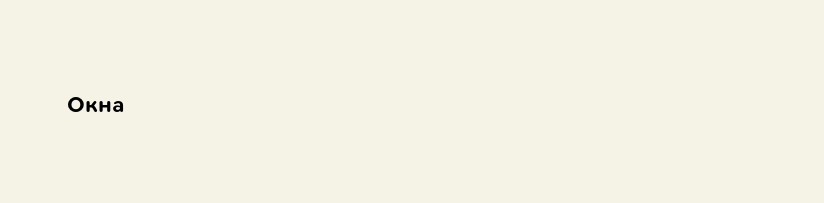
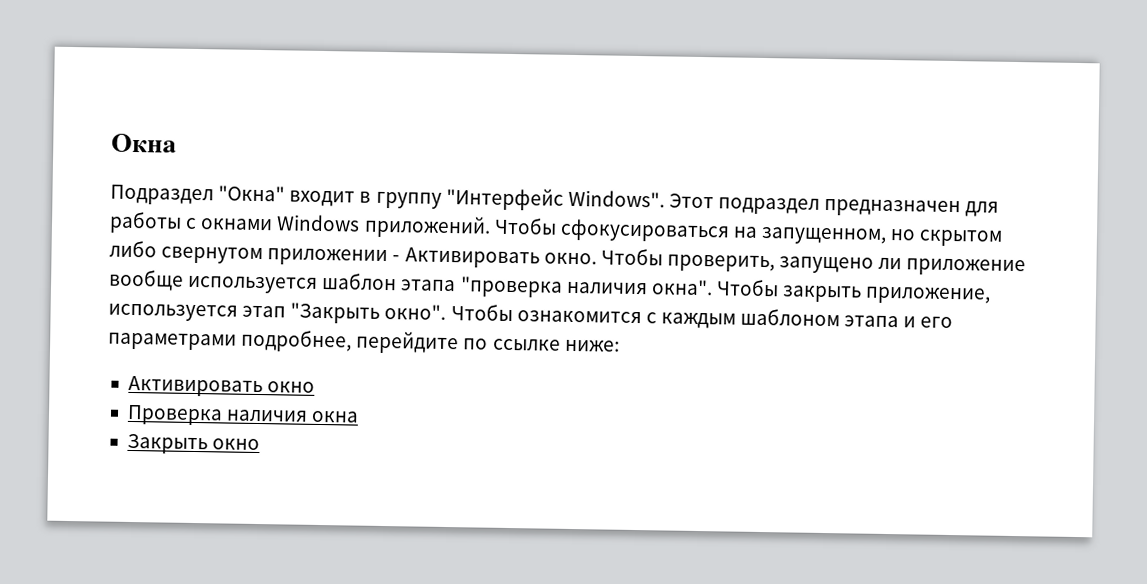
+ Подраздел "Окна" входит в группу "Интерфейс Windows". Этот подраздел предназначен для работы с окнами Windows приложений. Чтобы сфокусироваться на запущенном, но скрытом либо свернутом приложении - Активировать окно. Чтобы проверить, запущено ли приложение вообще используется шаблон этапа "проверка наличия окна". Чтобы закрыть приложение, используется этап "Закрыть окно". Чтобы ознакомится с каждым шаблоном этапа и его параметрами подробнее, перейдите по ссылке ниже:
+ Активировать окно
+ Проверка наличия окна
+ Закрыть окно

